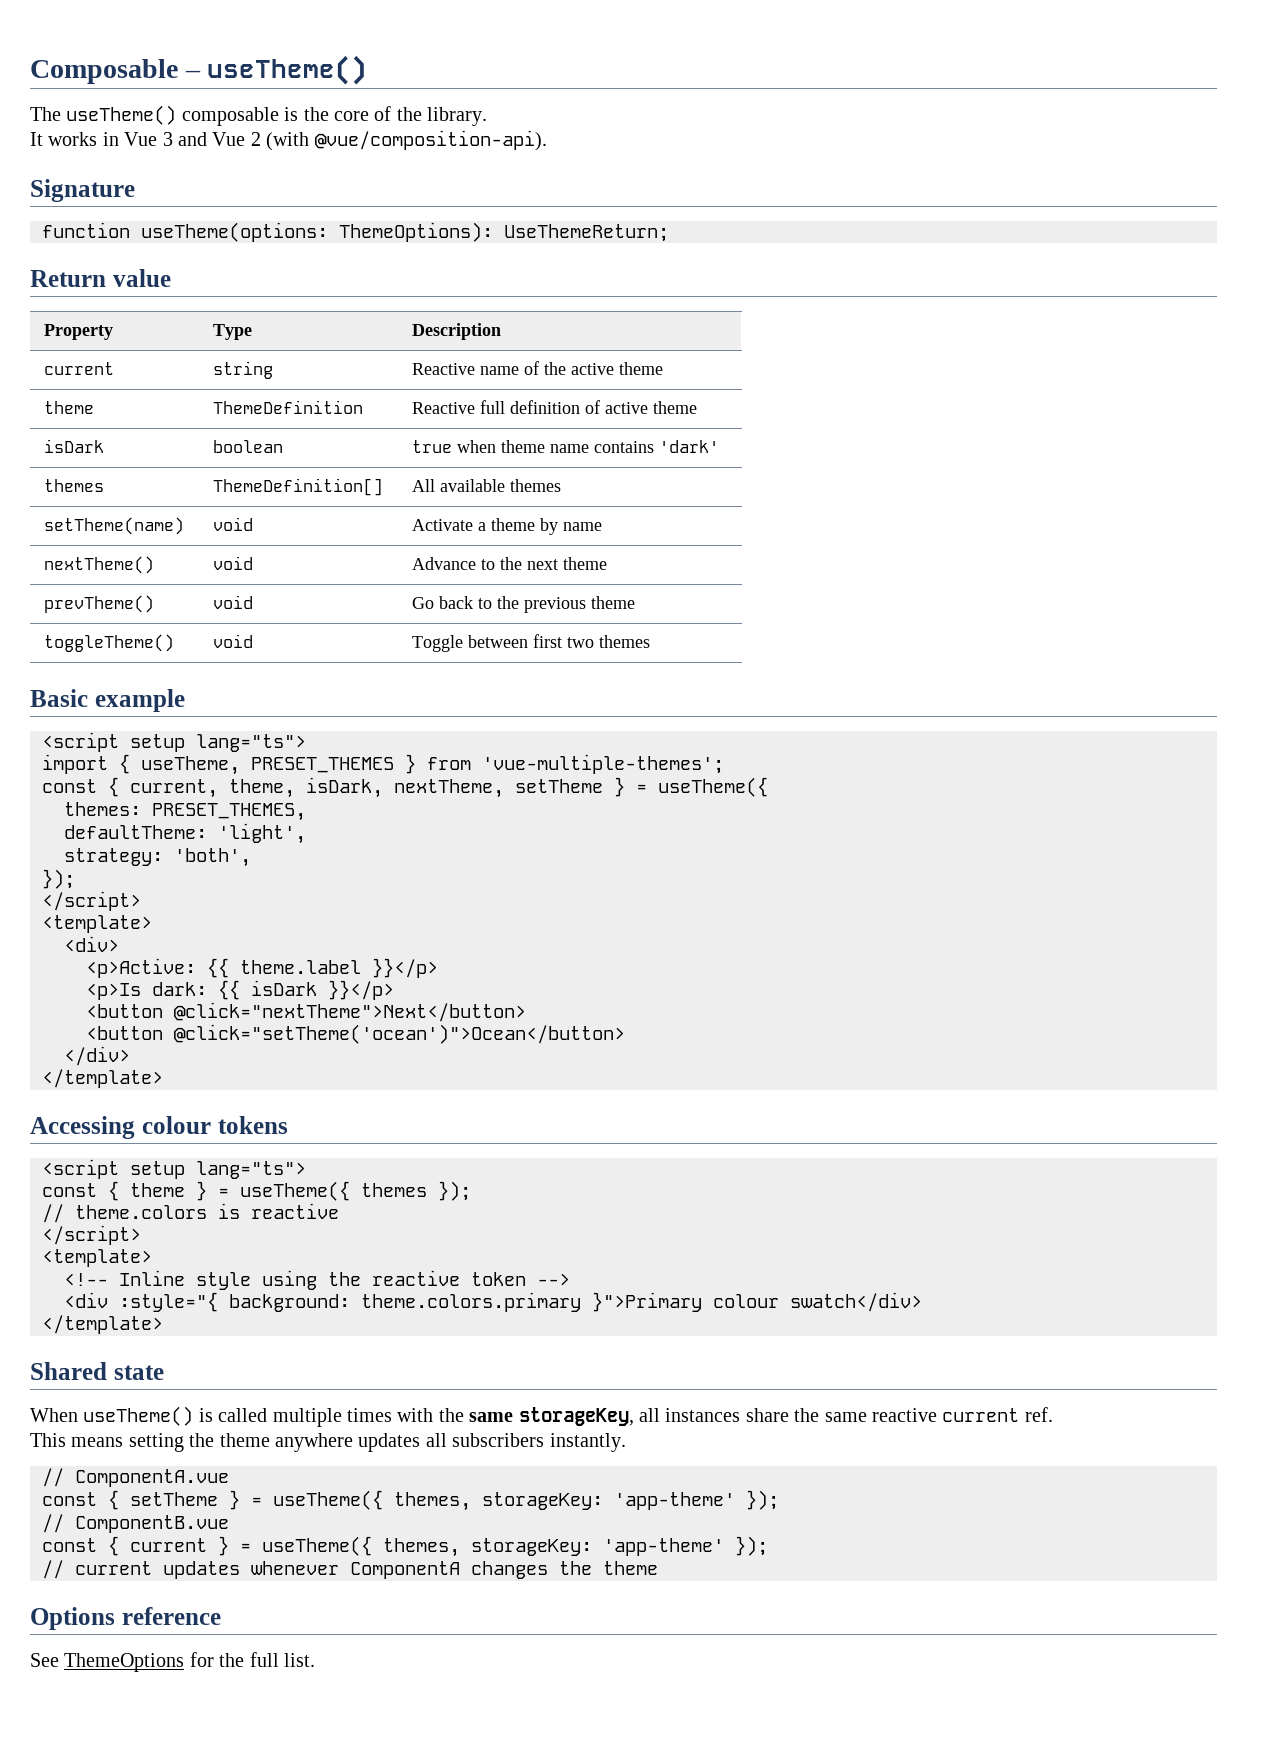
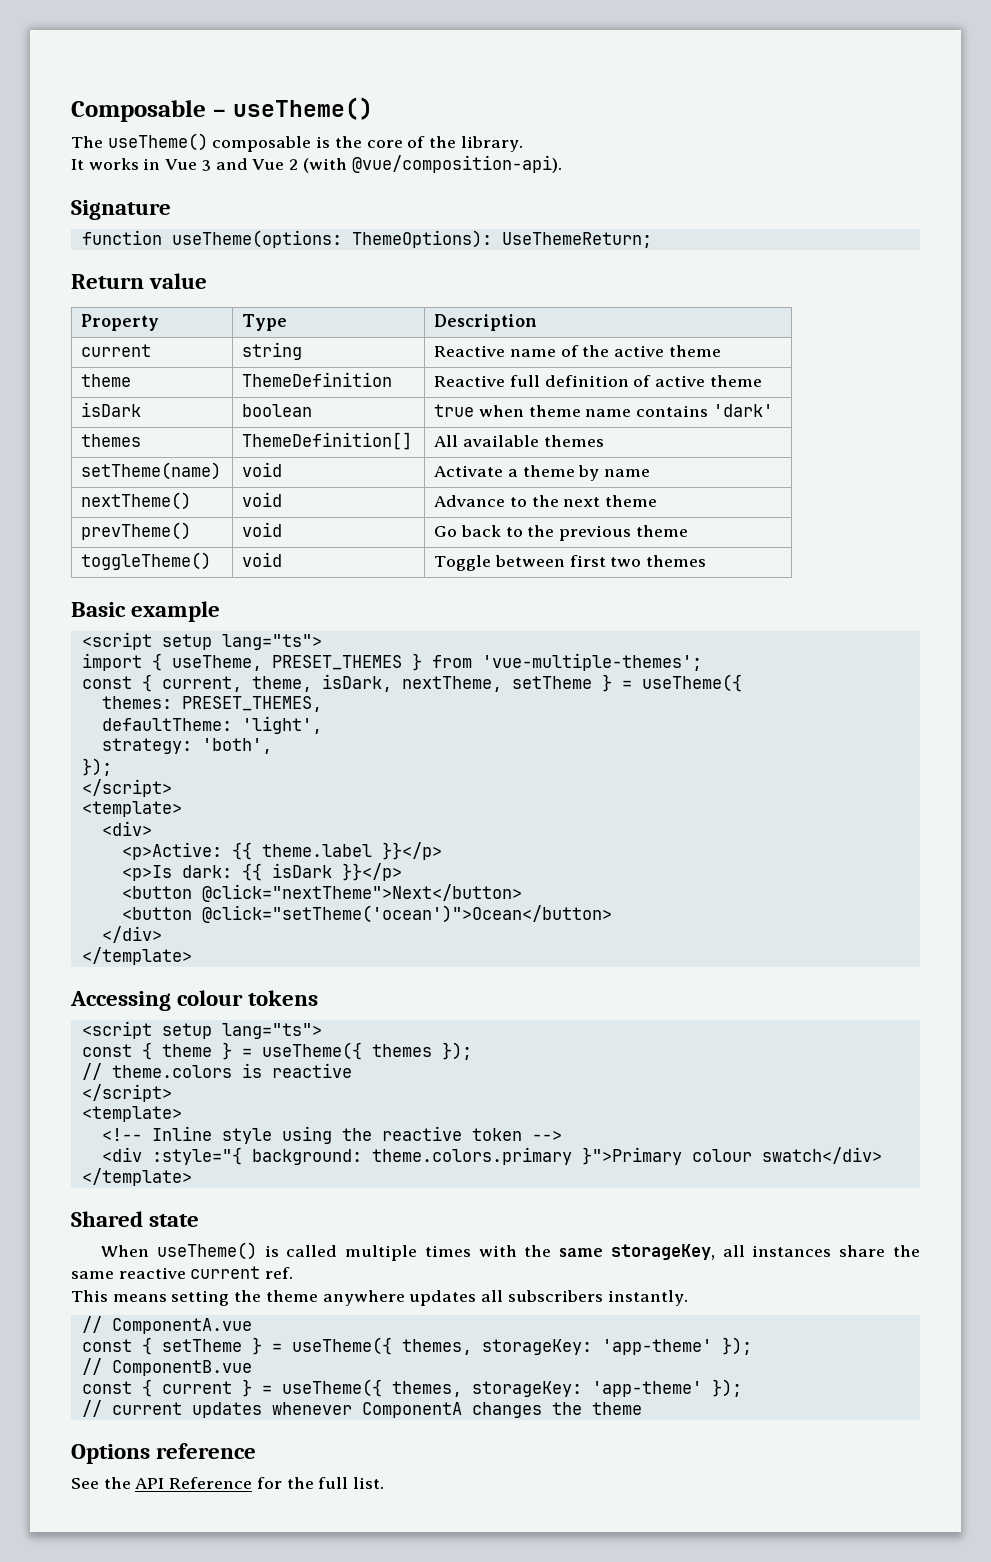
- See ThemeOptions for the full list.
+ See the API Reference for the full list.

